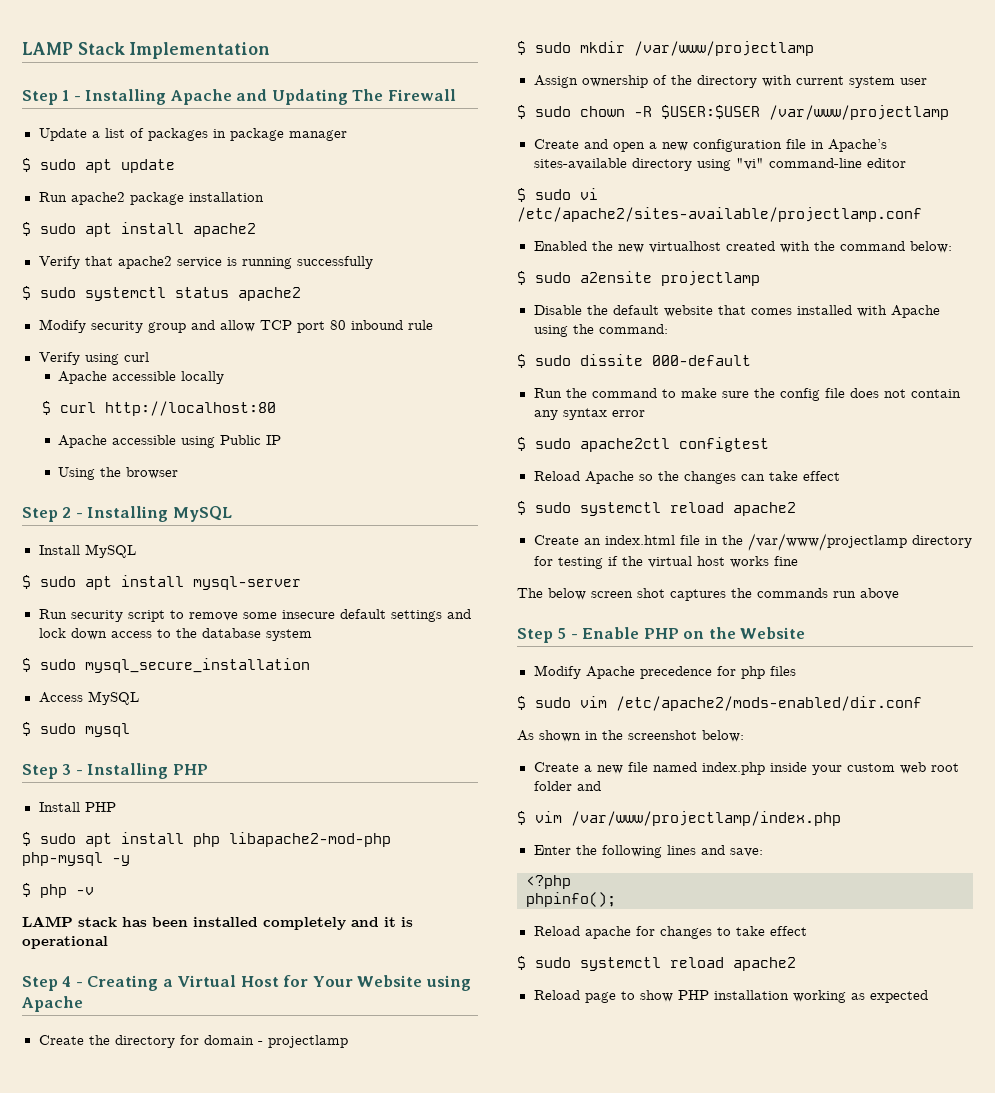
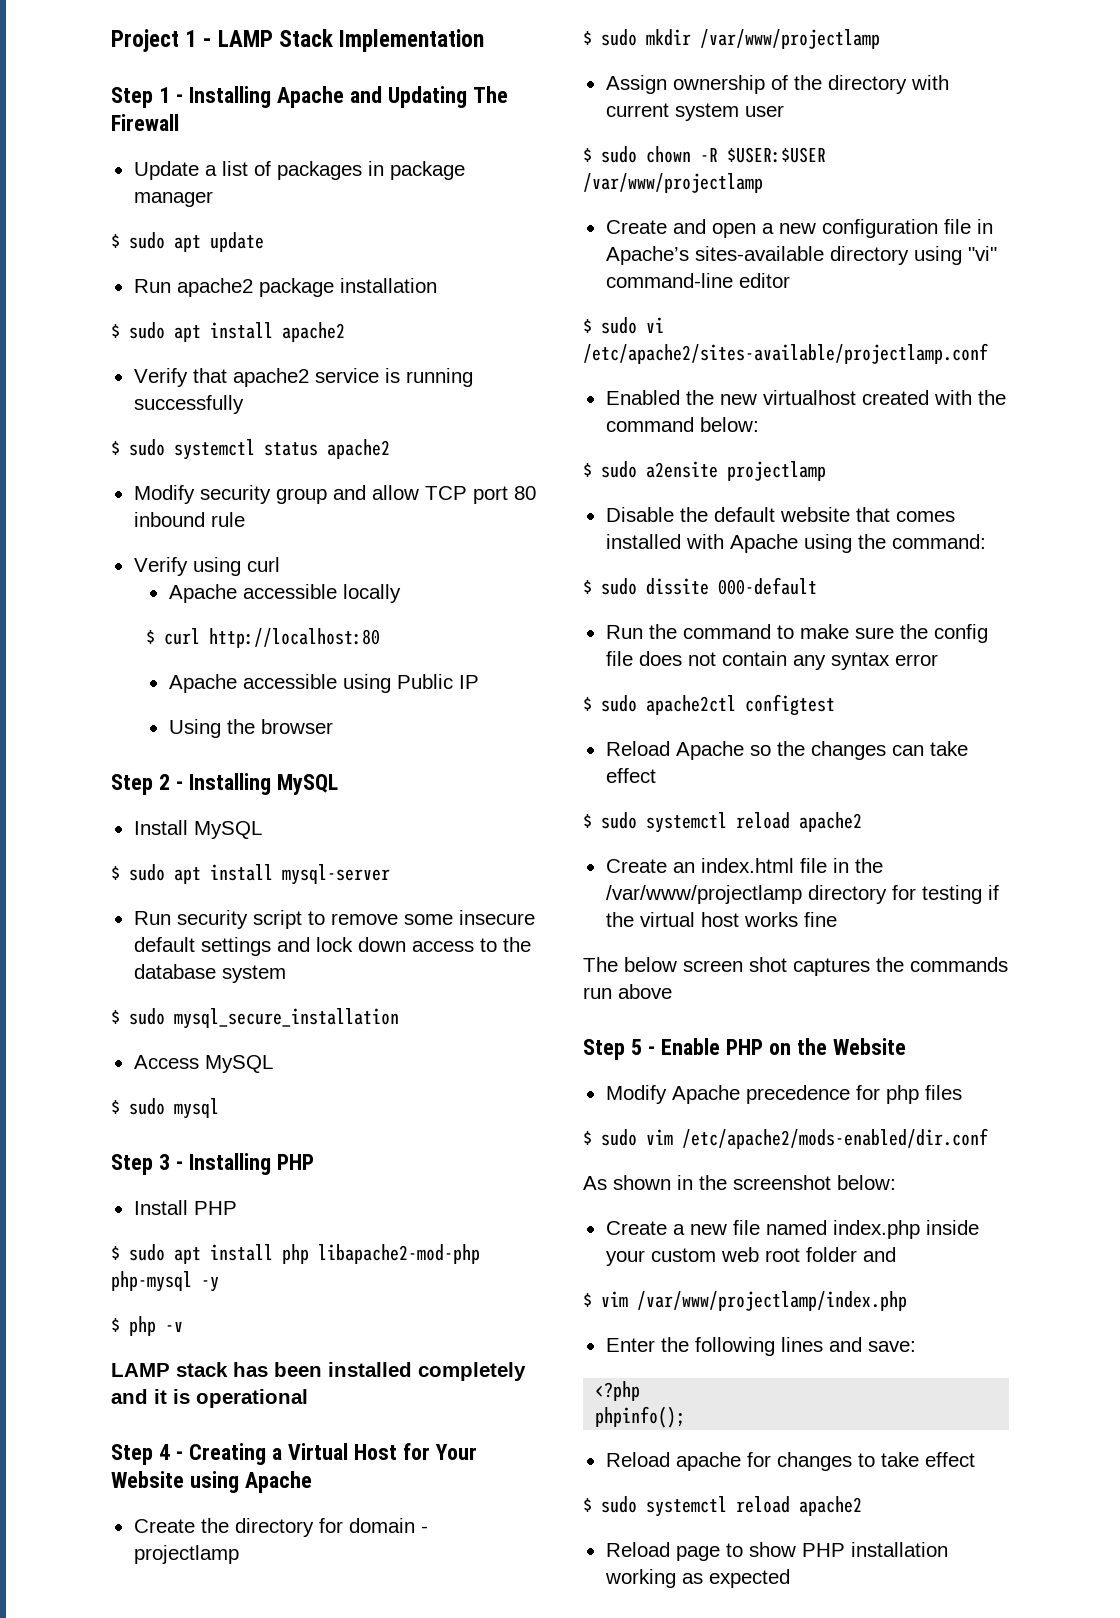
- LAMP Stack Implementation
+ Project 1 - LAMP Stack Implementation

